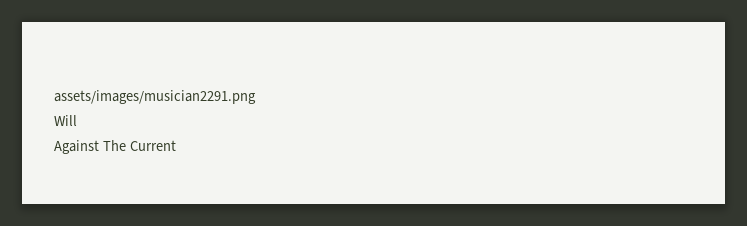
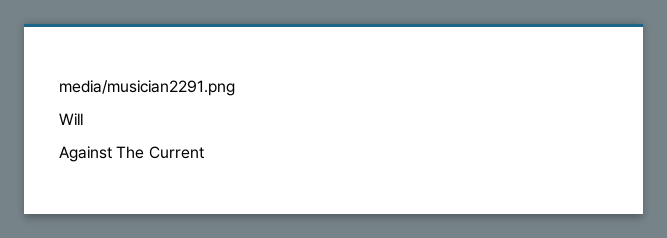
- assets/images/musician2291.png
+ media/musician2291.png

